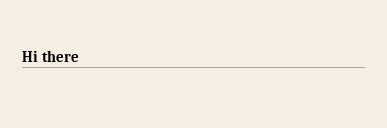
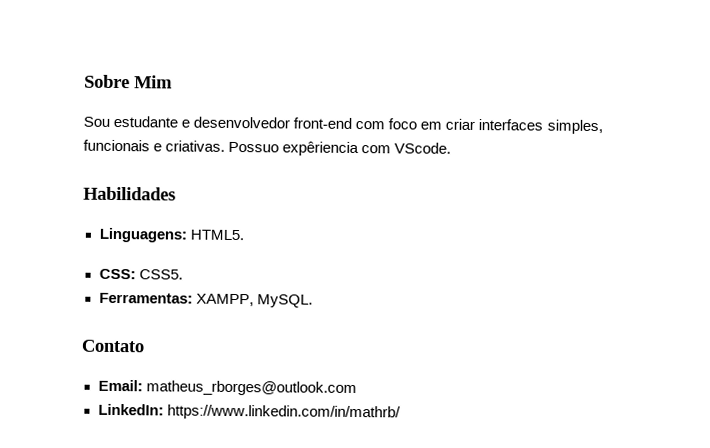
- Hi there
+ Sobre Mim
+ Sou estudante e desenvolvedor front-end com foco em criar interfaces simples, funcionais e criativas. Possuo expêriencia com VScode.
+ Habilidades
+ Linguagens: HTML5.
+ CSS: CSS5.
+ Ferramentas: XAMPP, MySQL.
+ Contato
+ Email: matheus_rborges@outlook.com
+ LinkedIn: https://www.linkedin.com/in/mathrb/

